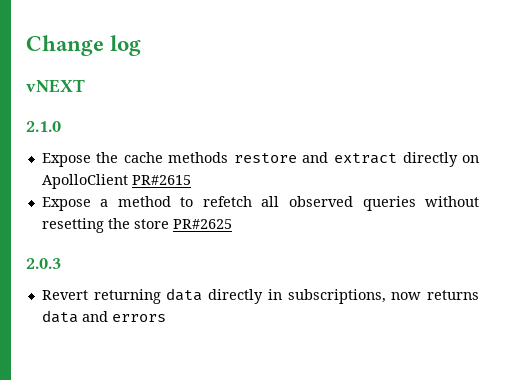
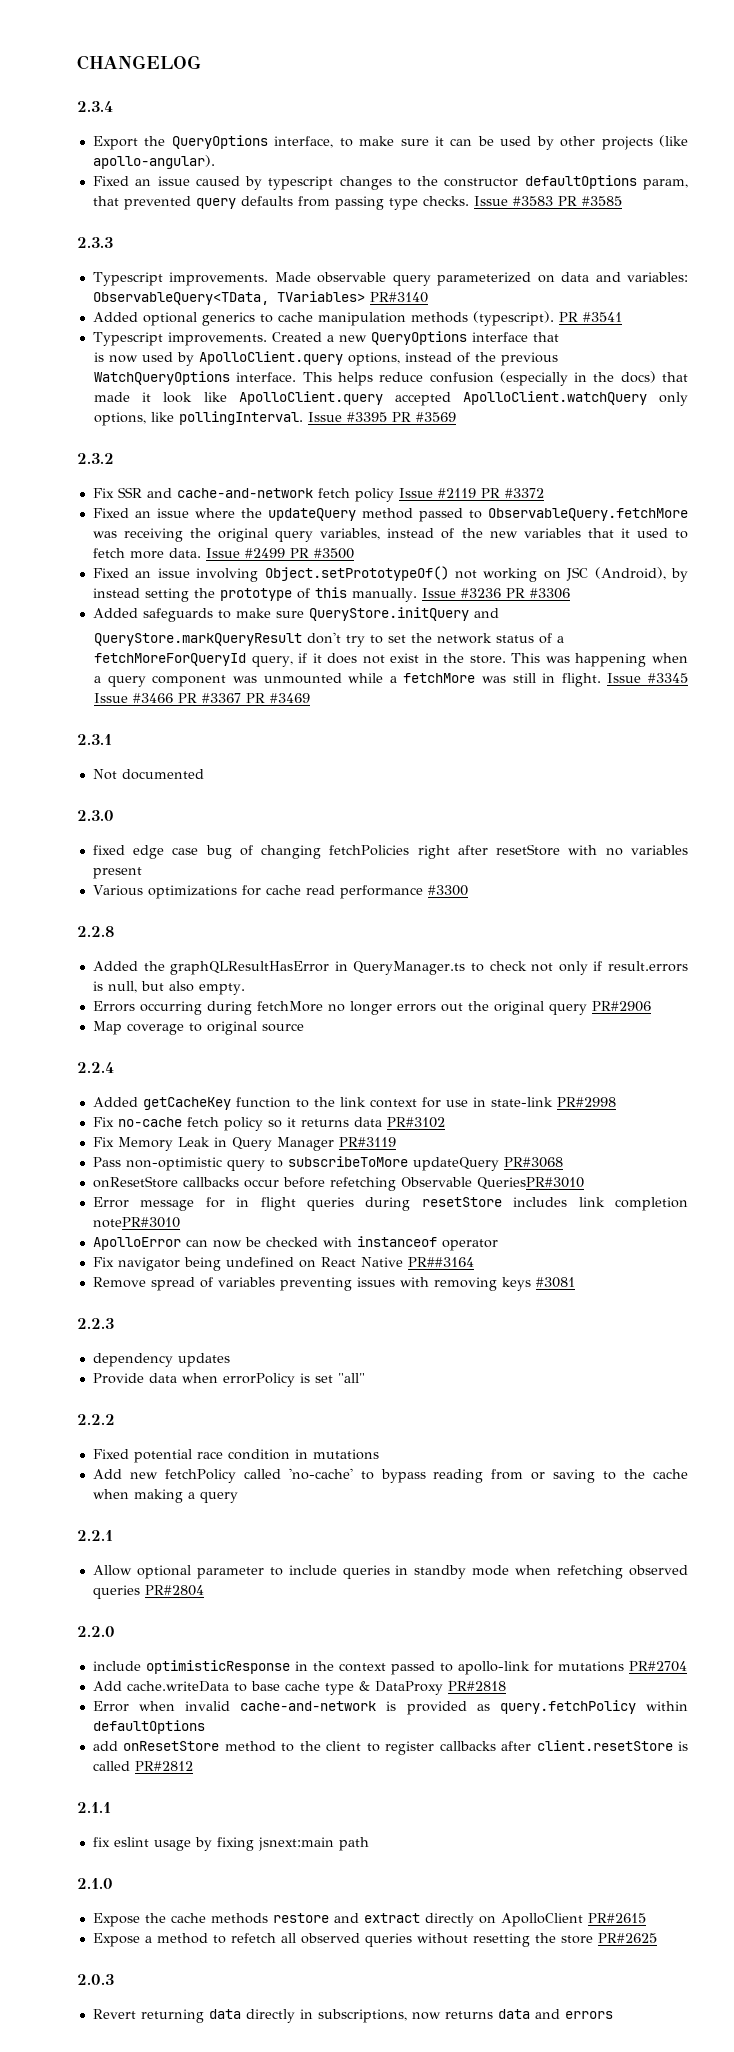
- Change log
- vNEXT
+ CHANGELOG
+ 2.3.4
+ Export the QueryOptions interface, to make sure it can be used by other projects (like apollo-angular).
+ Fixed an issue caused by typescript changes to the constructor defaultOptions param, that prevented query defaults from passing type checks. Issue #3583 PR #3585
+ 2.3.3
+ Typescript improvements. Made observable query parameterized on data and variables: ObservableQuery<TData, TVariables> PR#3140
+ Added optional generics to cache manipulation methods (typescript). PR #3541
+ Typescript improvements. Created a new QueryOptions interface that
+ is now used by ApolloClient.query options, instead of the previous WatchQueryOptions interface. This helps reduce confusion (especially in the docs) that made it look like ApolloClient.query accepted ApolloClient.watchQuery only options, like pollingInterval. Issue #3395 PR #3569
+ 2.3.2
+ Fix SSR and cache-and-network fetch policy Issue #2119 PR #3372
+ Fixed an issue where the updateQuery method passed to ObservableQuery.fetchMore was receiving the original query variables, instead of the new variables that it used to fetch more data. Issue #2499 PR #3500
+ Fixed an issue involving Object.setPrototypeOf() not working on JSC (Android), by instead setting the prototype of this manually. Issue #3236 PR #3306
+ Added safeguards to make sure QueryStore.initQuery and
+ QueryStore.markQueryResult don't try to set the network status of a fetchMoreForQueryId query, if it does not exist in the store. This was happening when a query component was unmounted while a fetchMore was still in flight. Issue #3345 Issue #3466 PR #3367 PR #3469
+ 2.3.1
+ Not documented
+ 2.3.0
+ fixed edge case bug of changing fetchPolicies right after resetStore with no variables present
+ Various optimizations for cache read performance #3300
+ 2.2.8
+ Added the graphQLResultHasError in QueryManager.ts to check not only if result.errors is null, but also empty.
+ Errors occurring during fetchMore no longer errors out the original query PR#2906
+ Map coverage to original source
+ 2.2.4
+ Added getCacheKey function to the link context for use in state-link PR#2998
+ Fix no-cache fetch policy so it returns data PR#3102
+ Fix Memory Leak in Query Manager PR#3119
+ Pass non-optimistic query to subscribeToMore updateQuery PR#3068
+ onResetStore callbacks occur before refetching Observable QueriesPR#3010
+ Error message for in flight queries during resetStore includes link completion notePR#3010
+ ApolloError can now be checked with instanceof operator
+ Fix navigator being undefined on React Native PR##3164
+ Remove spread of variables preventing issues with removing keys #3081
+ 2.2.3
+ dependency updates
+ Provide data when errorPolicy is set "all"
+ 2.2.2
+ Fixed potential race condition in mutations
+ Add new fetchPolicy called 'no-cache' to bypass reading from or saving to the cache when making a query
+ 2.2.1
+ Allow optional parameter to include queries in standby mode when refetching observed queries PR#2804
+ 2.2.0
+ include optimisticResponse in the context passed to apollo-link for mutations PR#2704
+ Add cache.writeData to base cache type & DataProxy PR#2818
+ Error when invalid cache-and-network is provided as query.fetchPolicy within defaultOptions
+ add onResetStore method to the client to register callbacks after client.resetStore is called PR#2812
+ 2.1.1
+ fix eslint usage by fixing jsnext:main path

